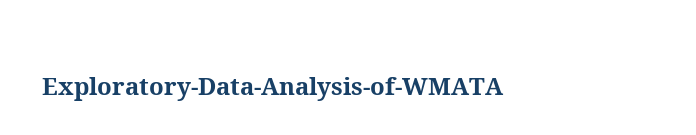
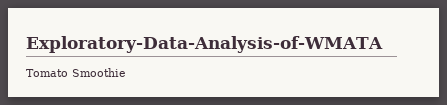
+ Tomato Smoothie

